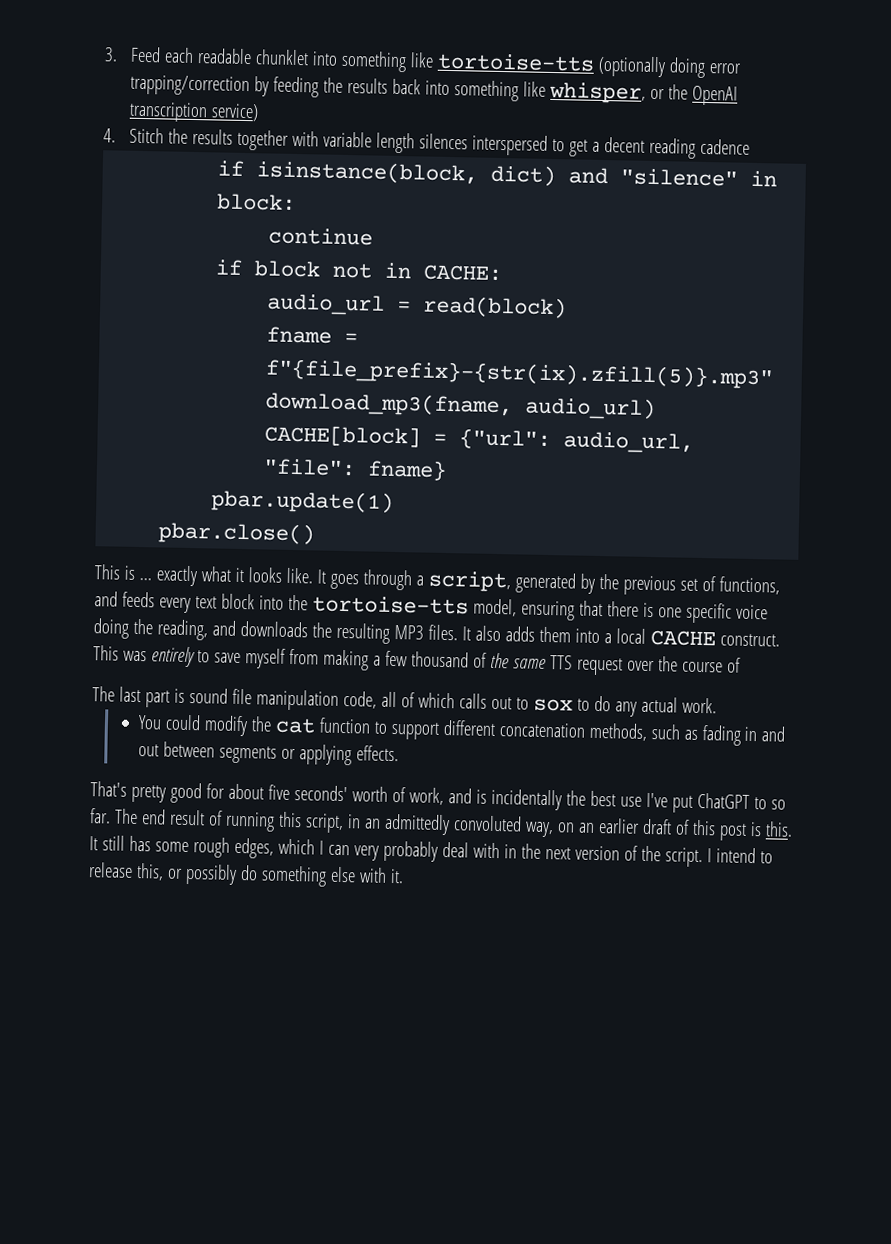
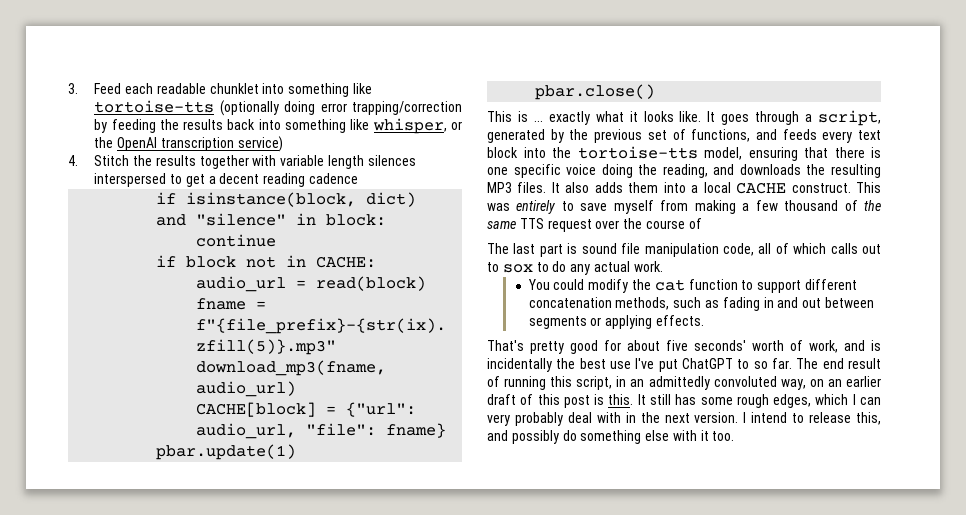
- It still has some rough edges, which I can very probably deal with in the next version of the script.
+ It still has some rough edges, which I can very probably deal with in the next version.
- I intend to release this, or possibly do something else with it.
+ I intend to release this, and possibly do something else with it too.

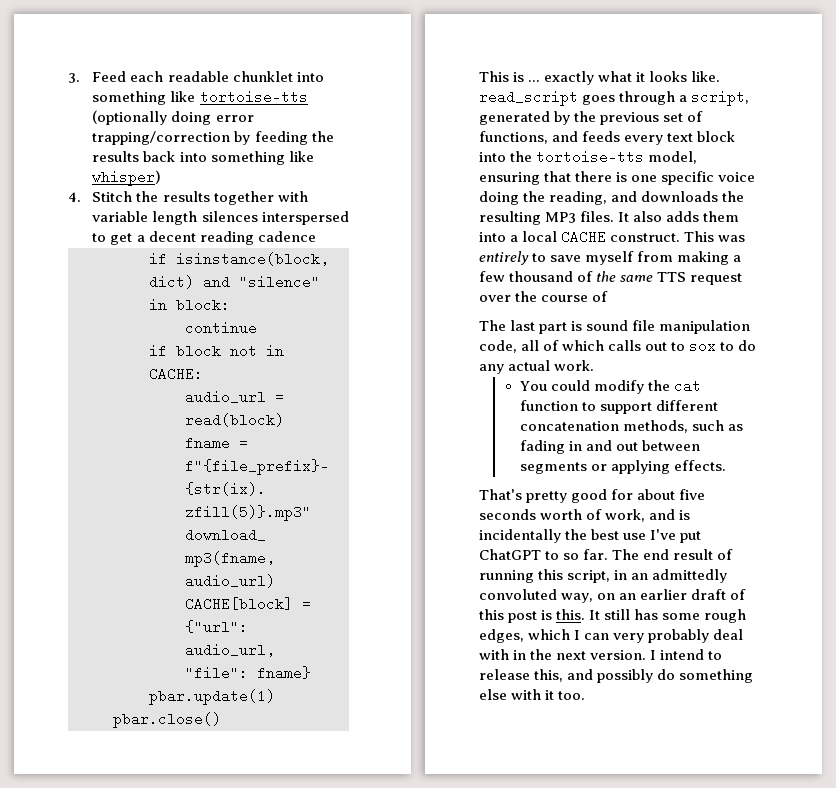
- 3. Feed each readable chunklet into something like tortoise-tts (optionally doing error trapping/correction by feeding the results back into something like whisper, or the OpenAI transcription service)
+ 3. Feed each readable chunklet into something like tortoise-tts (optionally doing error trapping/correction by feeding the results back into something like whisper)
- This is ... exactly what it looks like. It goes through a script, generated by the previous set of functions, and feeds every text block into the tortoise-tts model, ensuring that there is one specific voice doing the reading, and downloads the resulting MP3 files.
+ This is ... exactly what it looks like. read_script goes through a script, generated by the previous set of functions, and feeds every text block into the tortoise-tts model, ensuring that there is one specific voice doing the reading, and downloads the resulting MP3 files.
- That's pretty good for about five seconds' worth of work, and is incidentally the best use I've put ChatGPT to so far.
+ That's pretty good for about five seconds worth of work, and is incidentally the best use I've put ChatGPT to so far.

